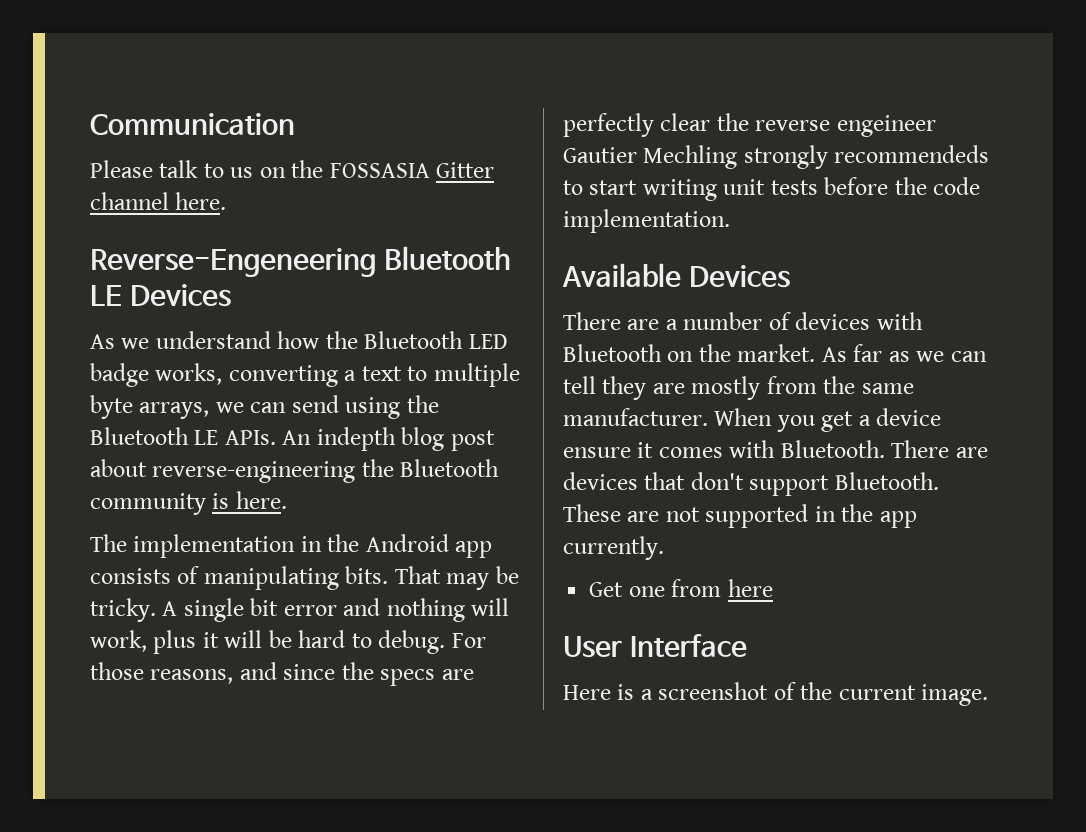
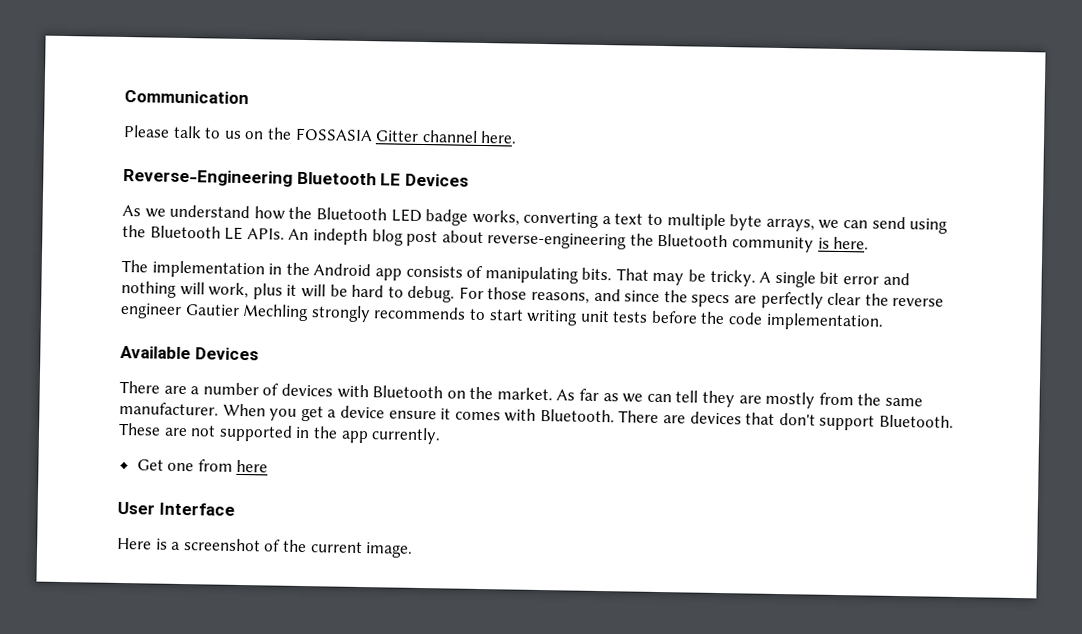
- Reverse-Engeneering Bluetooth LE Devices
+ Reverse-Engineering Bluetooth LE Devices
- For those reasons, and since the specs are perfectly clear the reverse engeineer Gautier Mechling strongly recommendeds to start writing unit tests before the code implementation.
+ For those reasons, and since the specs are perfectly clear the reverse engineer Gautier Mechling strongly recommends to start writing unit tests before the code implementation.

